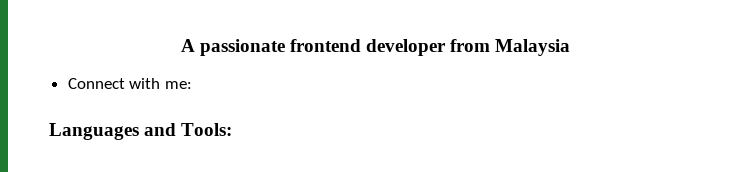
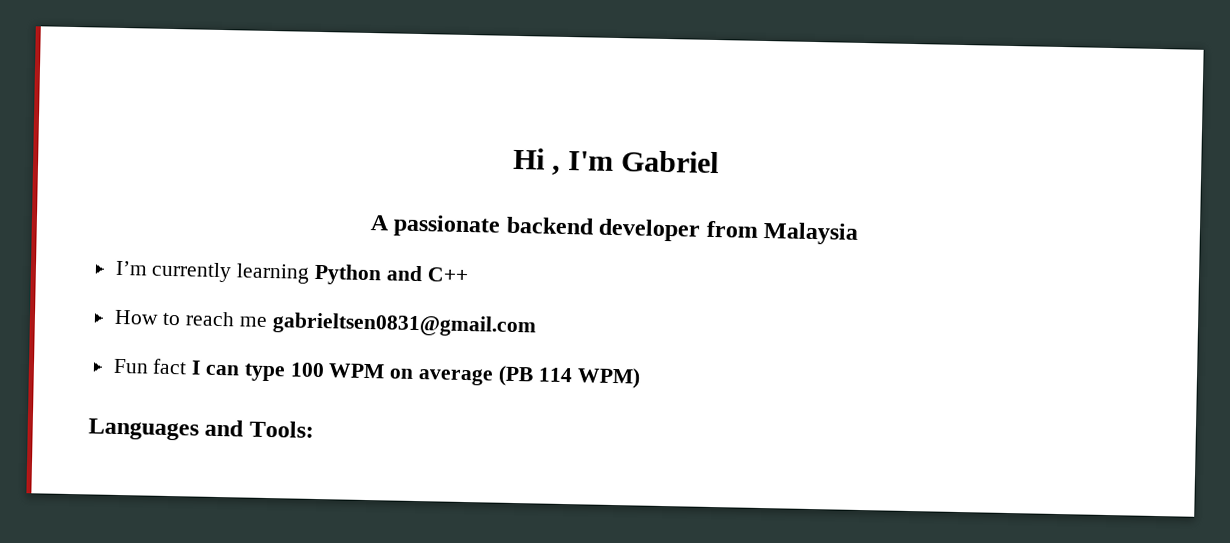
+ Hi , I'm Gabriel
- A passionate frontend developer from Malaysia
+ A passionate backend developer from Malaysia
- Connect with me:
+ I’m currently learning Python and C++
+ How to reach me gabrieltsen0831@gmail.com
+ Fun fact I can type 100 WPM on average (PB 114 WPM)

